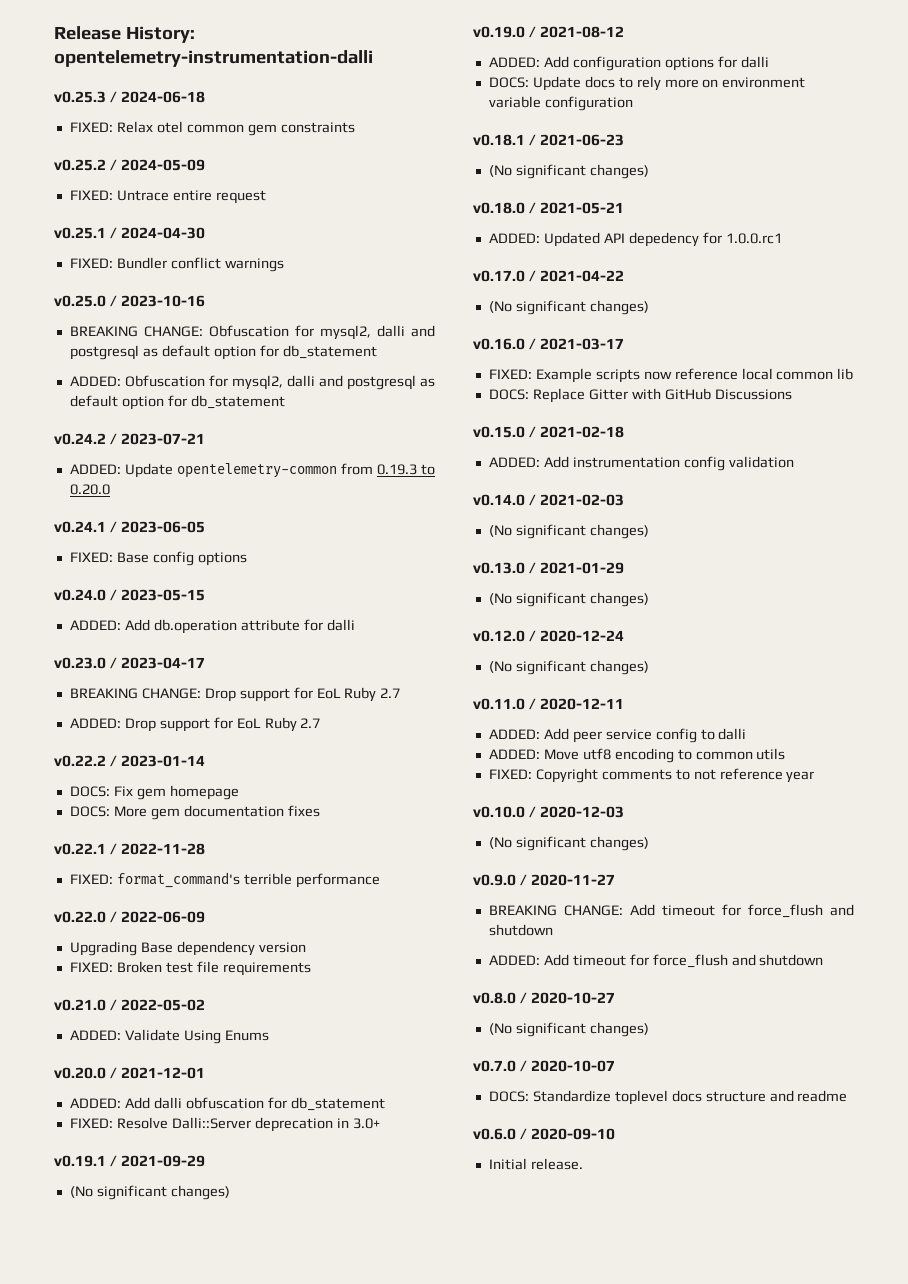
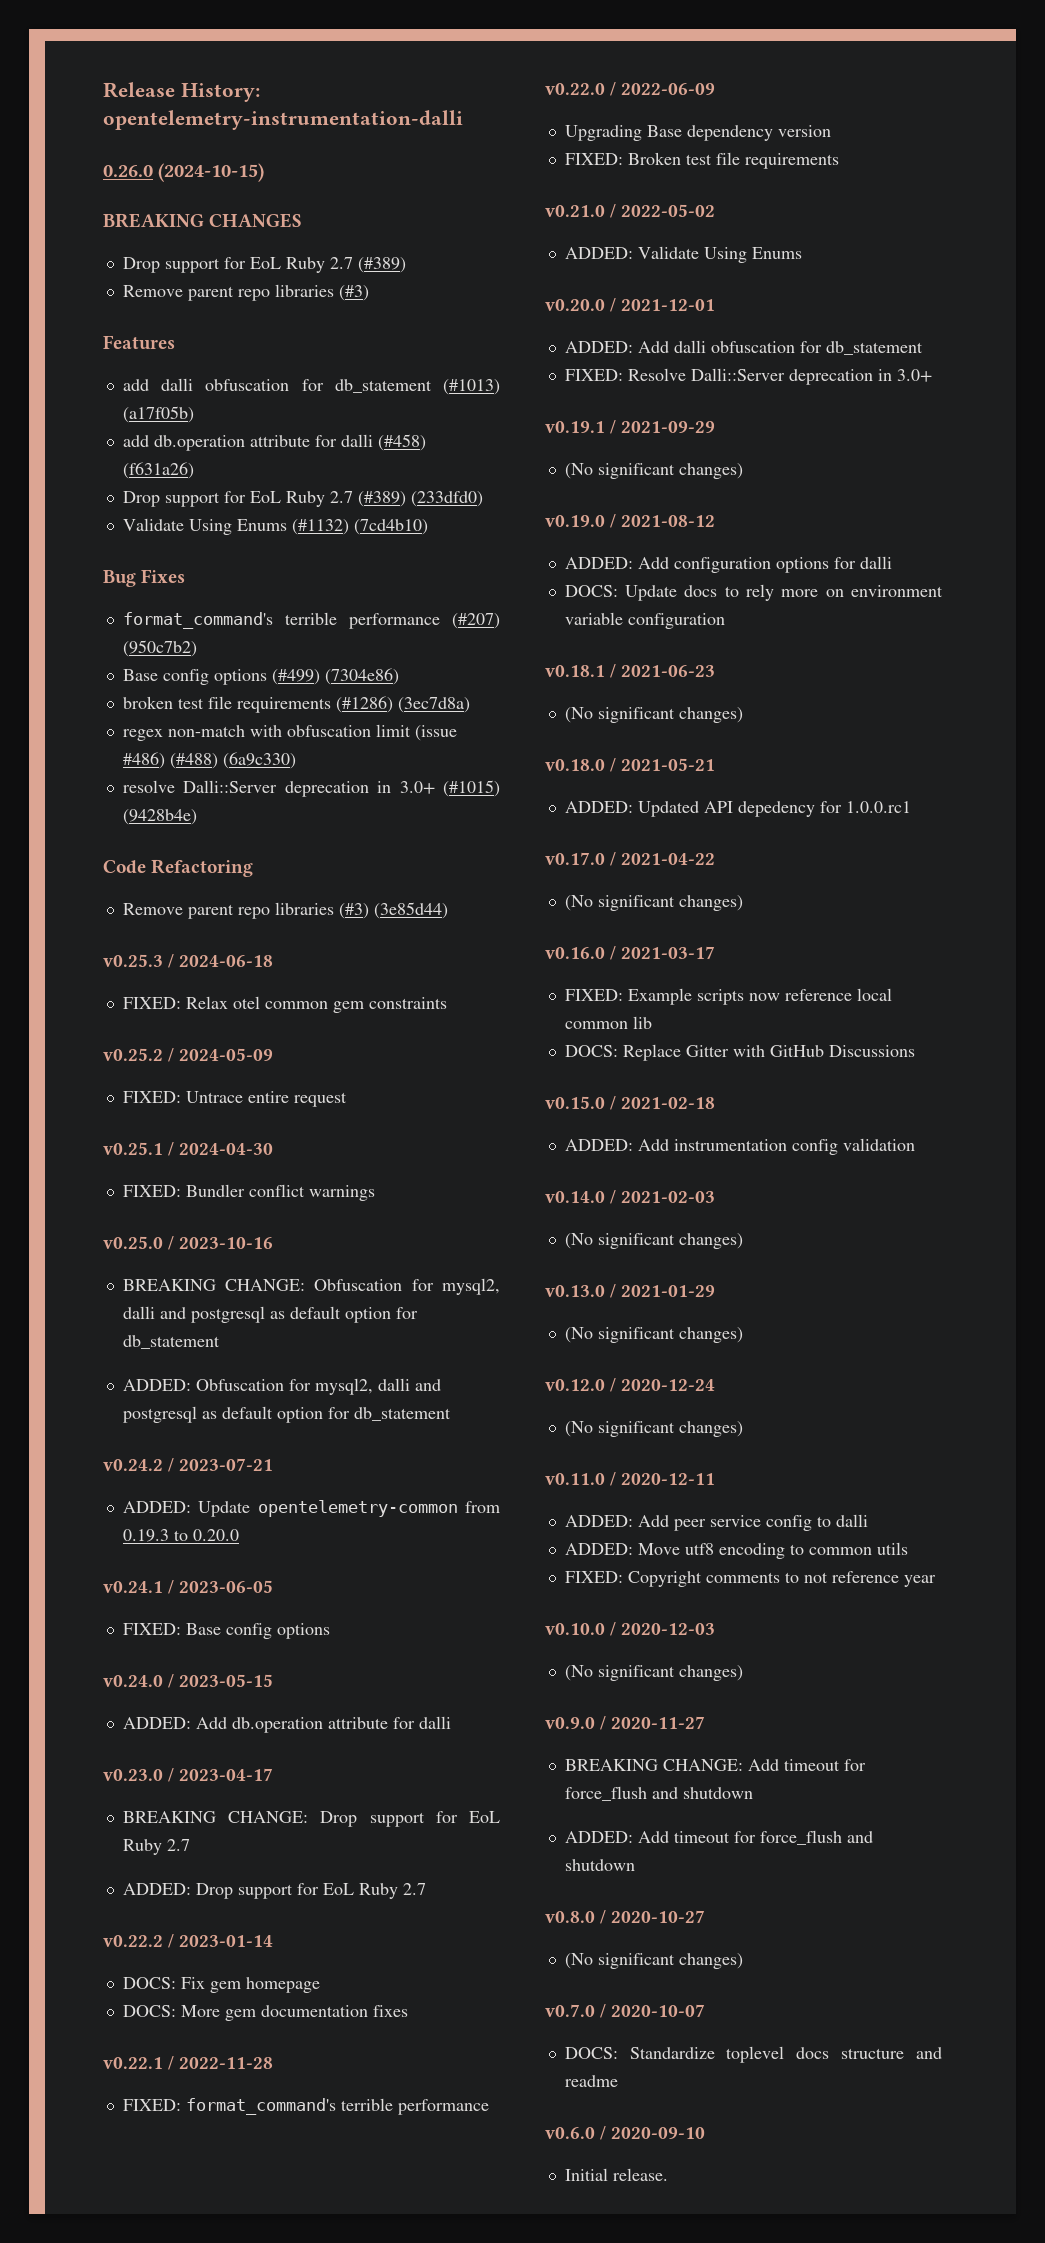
+ 0.26.0 (2024-10-15)
+ BREAKING CHANGES
+ Drop support for EoL Ruby 2.7 (#389)
+ Remove parent repo libraries (#3)
+ Features
+ add dalli obfuscation for db_statement (#1013) (a17f05b)
+ add db.operation attribute for dalli (#458) (f631a26)
+ Drop support for EoL Ruby 2.7 (#389) (233dfd0)
+ Validate Using Enums (#1132) (7cd4b10)
+ Bug Fixes
+ format_command's terrible performance (#207) (950c7b2)
+ Base config options (#499) (7304e86)
+ broken test file requirements (#1286) (3ec7d8a)
+ regex non-match with obfuscation limit (issue #486) (#488) (6a9c330)
+ resolve Dalli::Server deprecation in 3.0+ (#1015) (9428b4e)
+ Code Refactoring
+ Remove parent repo libraries (#3) (3e85d44)

